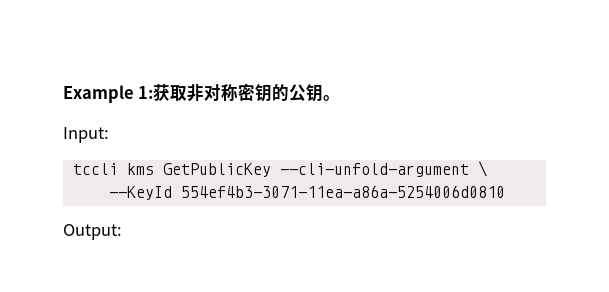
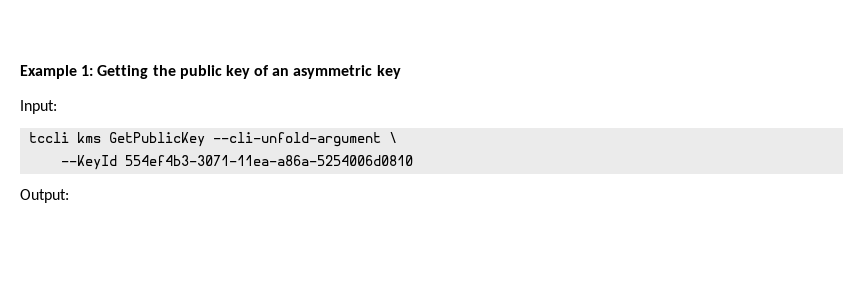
- Example 1:获取非对称密钥的公钥。
+ Example 1: Getting the public key of an asymmetric key

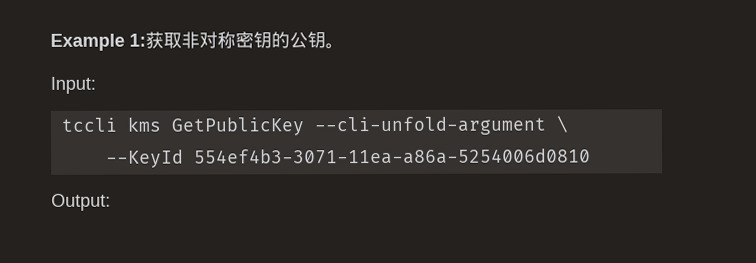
- Example 1: Getting the public key of an asymmetric key
+ Example 1:获取非对称密钥的公钥。

